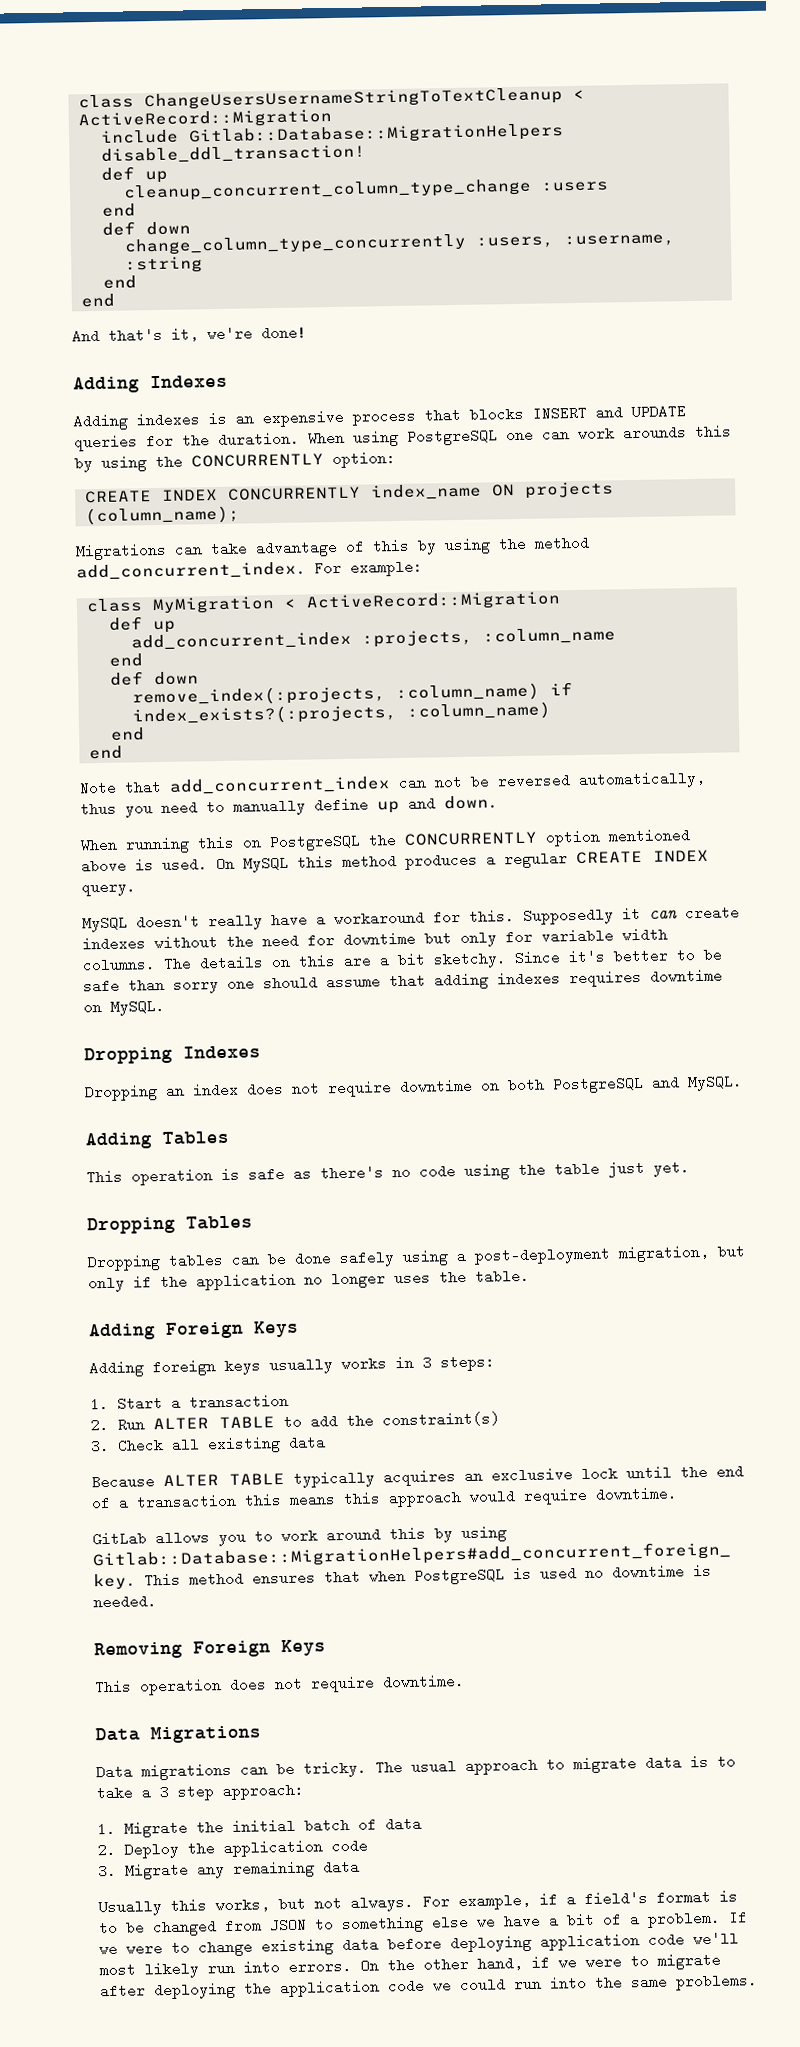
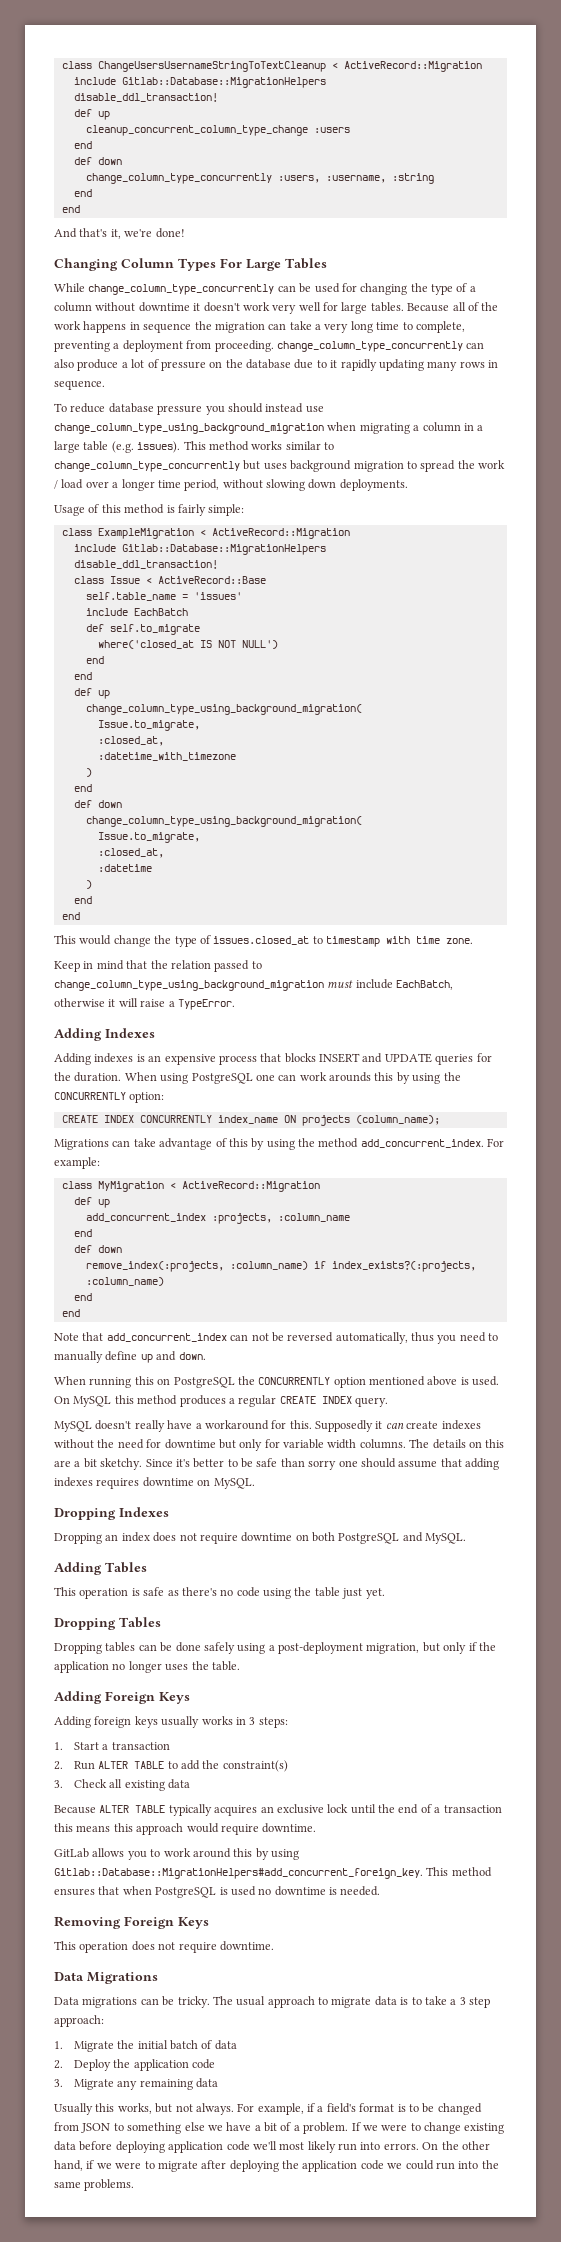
+ Changing Column Types For Large Tables
+ While change_column_type_concurrently can be used for changing the type of a column without downtime it doesn't work very well for large tables. Because all of the work happens in sequence the migration can take a very long time to complete, preventing a deployment from proceeding. change_column_type_concurrently can also produce a lot of pressure on the database due to it rapidly updating many rows in sequence.
+ To reduce database pressure you should instead use change_column_type_using_background_migration when migrating a column in a large table (e.g. issues). This method works similar to change_column_type_concurrently but uses background migration to spread the work / load over a longer time period, without slowing down deployments.
+ Usage of this method is fairly simple:
+ class ExampleMigration < ActiveRecord::Migration
+ include Gitlab::Database::MigrationHelpers
+ disable_ddl_transaction!
+ class Issue < ActiveRecord::Base
+ self.table_name = 'issues'
+ include EachBatch
+ def self.to_migrate
+ where('closed_at IS NOT NULL')
+ end
+ end
+ def up
+ change_column_type_using_background_migration(
+ Issue.to_migrate,
+ :closed_at,
+ :datetime_with_timezone
+ )
+ end
+ def down
+ change_column_type_using_background_migration(
+ Issue.to_migrate,
+ :closed_at,
+ :datetime
+ )
+ end
+ end
+ This would change the type of issues.closed_at to timestamp with time zone.
+ Keep in mind that the relation passed to change_column_type_using_background_migration must include EachBatch, otherwise it will raise a TypeError.

